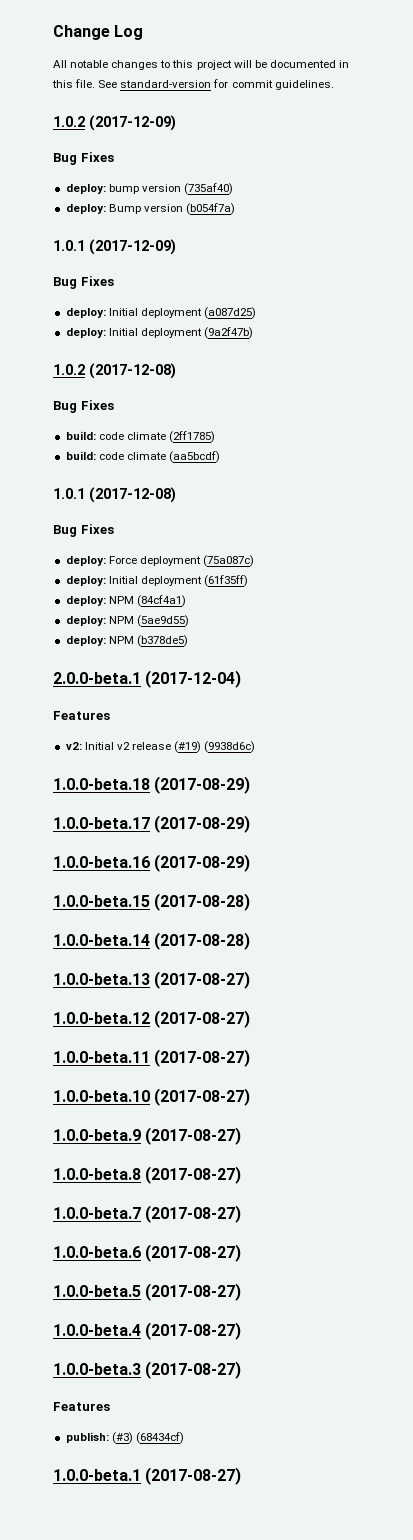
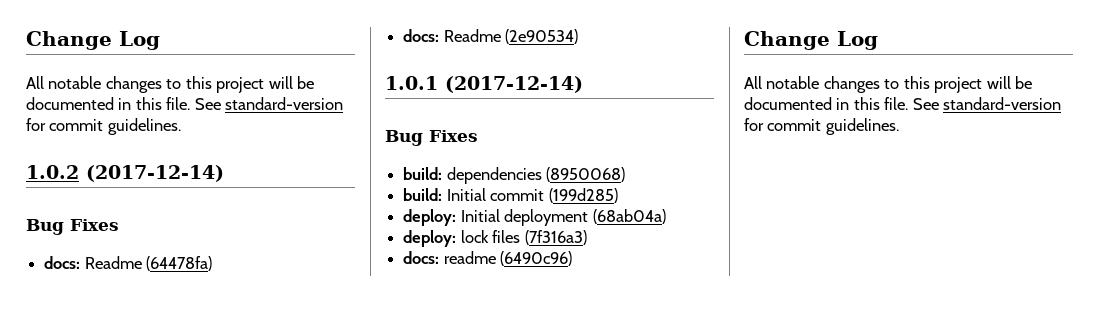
- 1.0.2 (2017-12-09)
+ 1.0.2 (2017-12-14)
  Bug Fixes
- deploy: bump version (735af40)
- deploy: Bump version (b054f7a)
- 1.0.1 (2017-12-09)
+ docs: Readme (64478fa)
+ docs: Readme (2e90534)
+ 1.0.1 (2017-12-14)
  Bug Fixes
- deploy: Initial deployment (a087d25)
- deploy: Initial deployment (9a2f47b)
- 1.0.2 (2017-12-08)
- Bug Fixes
- build: code climate (2ff1785)
- build: code climate (aa5bcdf)
- 1.0.1 (2017-12-08)
- Bug Fixes
- deploy: Force deployment (75a087c)
- deploy: Initial deployment (61f35ff)
- deploy: NPM (84cf4a1)
- deploy: NPM (5ae9d55)
- deploy: NPM (b378de5)
- 2.0.0-beta.1 (2017-12-04)
- Features
- v2: Initial v2 release (#19) (9938d6c)
- 1.0.0-beta.18 (2017-08-29)
- 1.0.0-beta.17 (2017-08-29)
- 1.0.0-beta.16 (2017-08-29)
- 1.0.0-beta.15 (2017-08-28)
- 1.0.0-beta.14 (2017-08-28)
- 1.0.0-beta.13 (2017-08-27)
- 1.0.0-beta.12 (2017-08-27)
- 1.0.0-beta.11 (2017-08-27)
- 1.0.0-beta.10 (2017-08-27)
- 1.0.0-beta.9 (2017-08-27)
- 1.0.0-beta.8 (2017-08-27)
- 1.0.0-beta.7 (2017-08-27)
- 1.0.0-beta.6 (2017-08-27)
- 1.0.0-beta.5 (2017-08-27)
- 1.0.0-beta.4 (2017-08-27)
- 1.0.0-beta.3 (2017-08-27)
- Features
- publish: (#3) (68434cf)
- 1.0.0-beta.1 (2017-08-27)
+ build: dependencies (8950068)
+ build: Initial commit (199d285)
+ deploy: Initial deployment (68ab04a)
+ deploy: lock files (7f316a3)
+ docs: readme (6490c96)
+ Change Log
+ All notable changes to this project will be documented in this file. See standard-version for commit guidelines.

